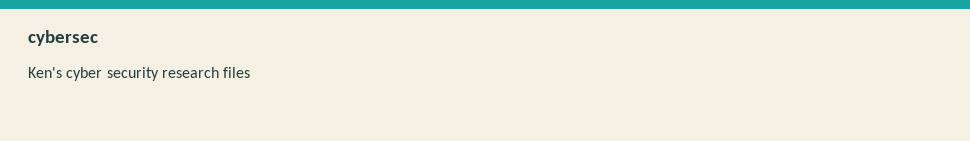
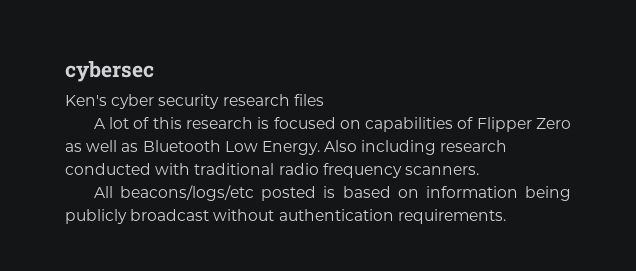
+ A lot of this research is focused on capabilities of Flipper Zero as well as Bluetooth Low Energy. Also including research conducted with traditional radio frequency scanners.
+ All beacons/logs/etc posted is based on information being publicly broadcast without authentication requirements.

